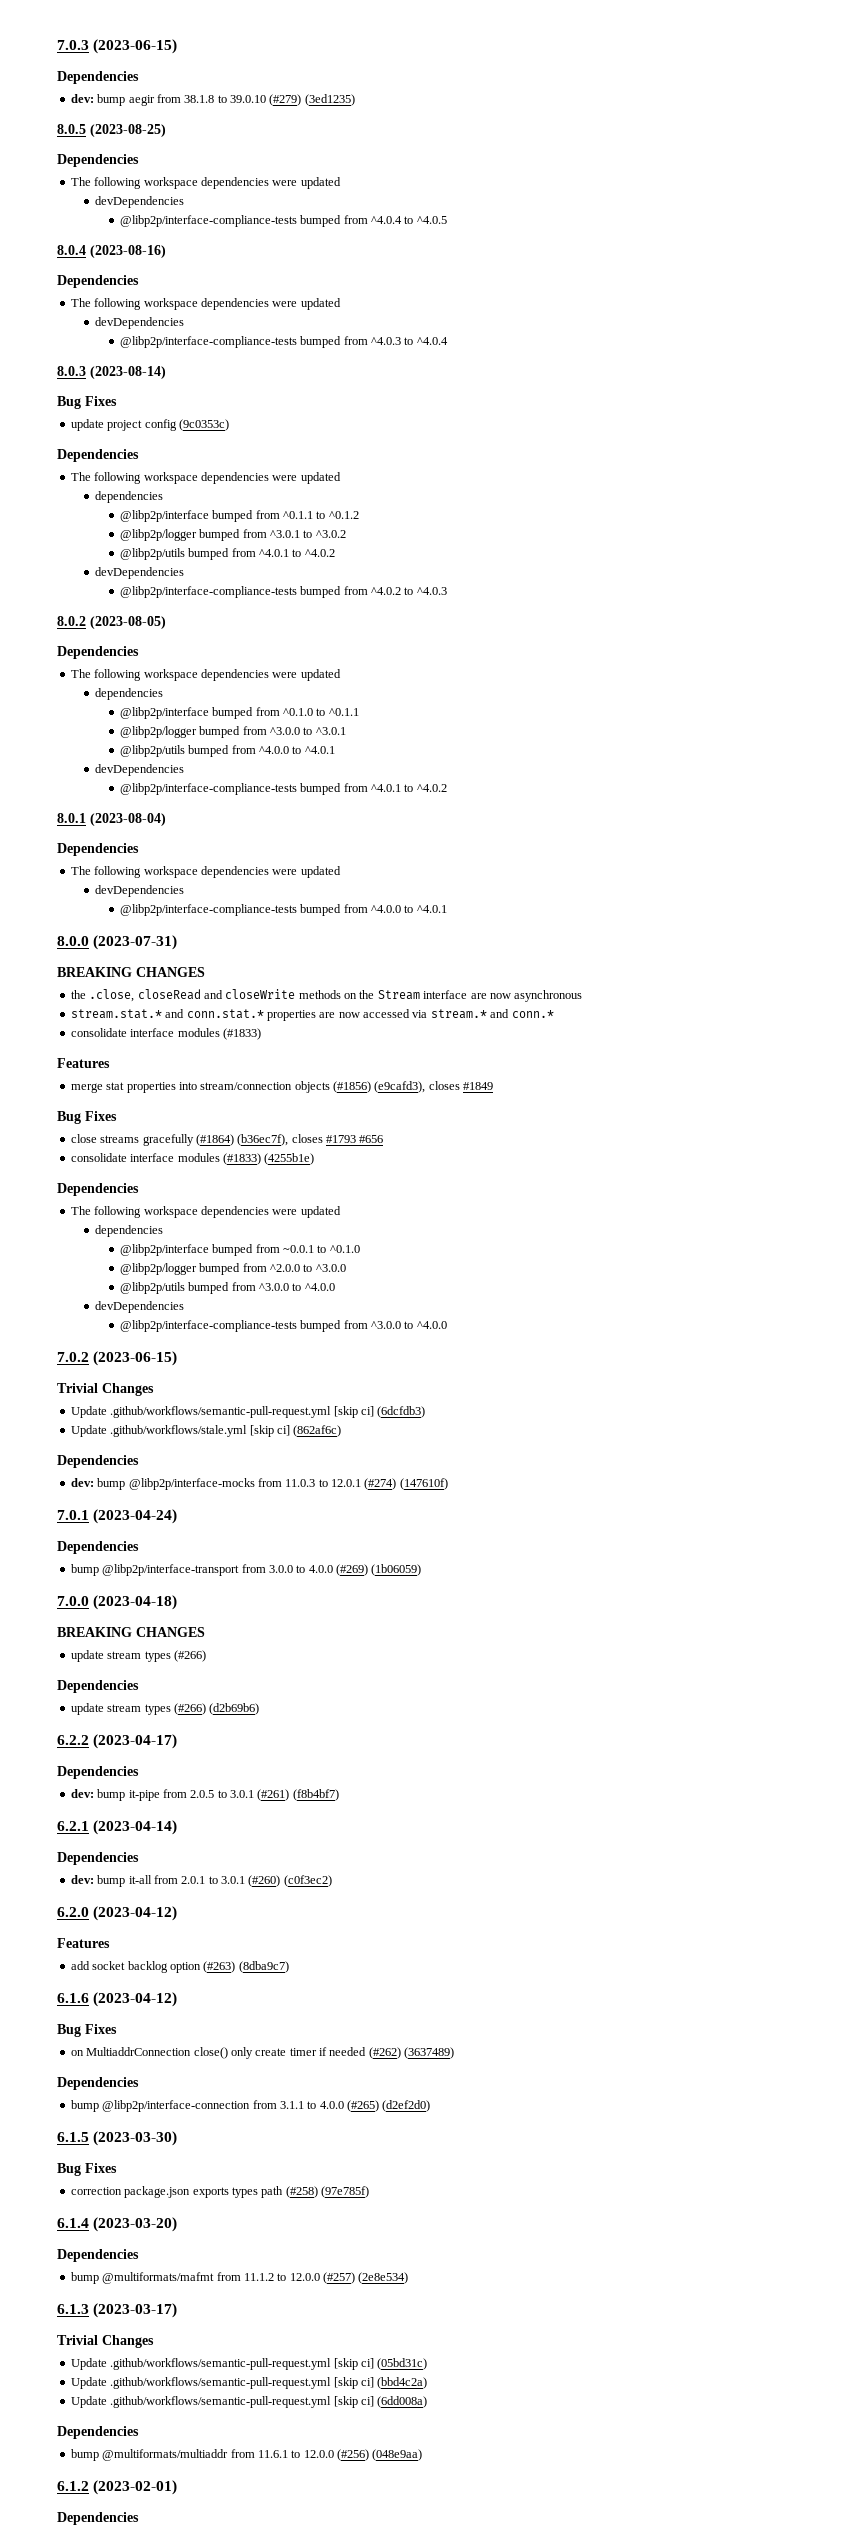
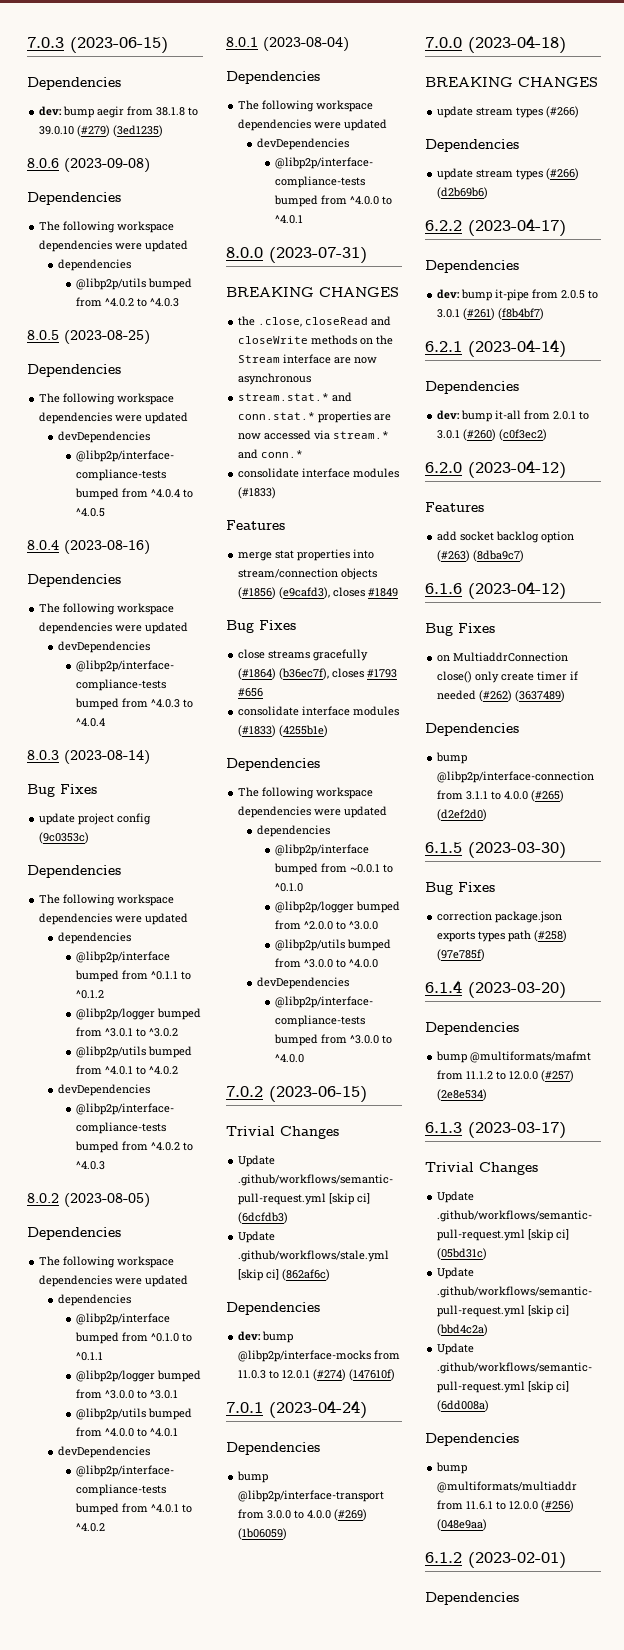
+ 8.0.6 (2023-09-08)
+ Dependencies
+ The following workspace dependencies were updated
+ dependencies
+ @libp2p/utils bumped from ^4.0.2 to ^4.0.3

